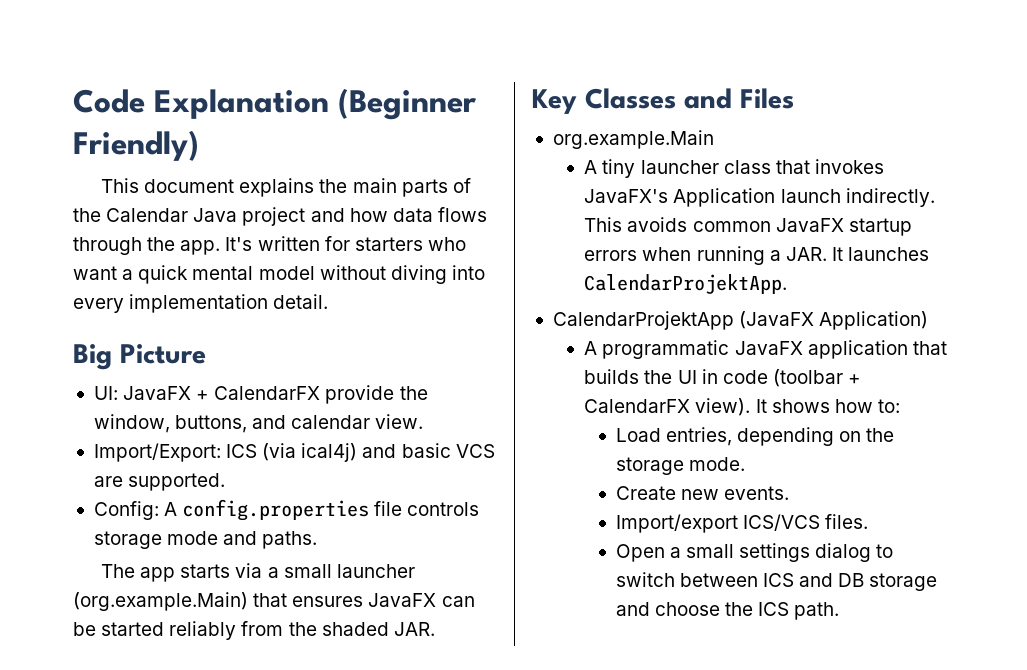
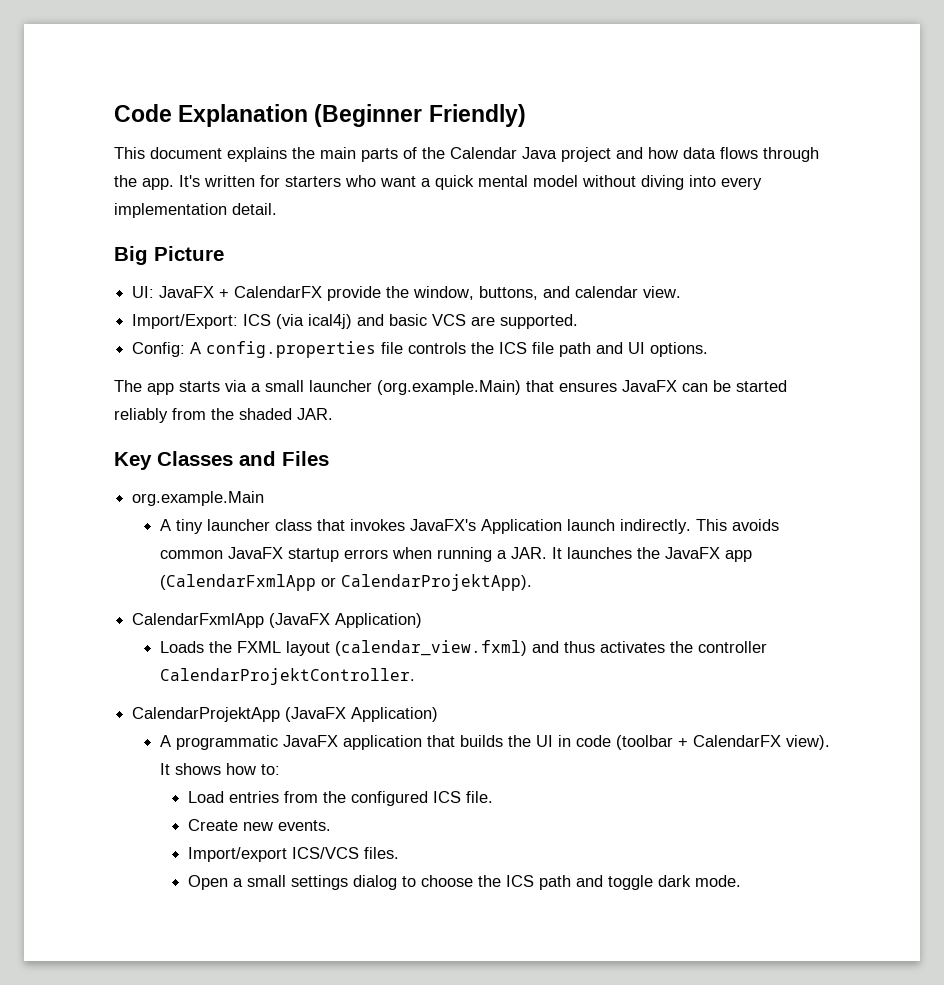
- Config: A config.properties file controls storage mode and paths.
+ Config: A config.properties file controls the ICS file path and UI options.
- This avoids common JavaFX startup errors when running a JAR. It launches CalendarProjektApp.
+ This avoids common JavaFX startup errors when running a JAR. It launches the JavaFX app (CalendarFxmlApp or CalendarProjektApp).
+ CalendarFxmlApp (JavaFX Application)
+ Loads the FXML layout (calendar_view.fxml) and thus activates the controller CalendarProjektController.
- Load entries, depending on the storage mode.
+ Load entries from the configured ICS file.
- Open a small settings dialog to switch between ICS and DB storage and choose the ICS path.
+ Open a small settings dialog to choose the ICS path and toggle dark mode.

